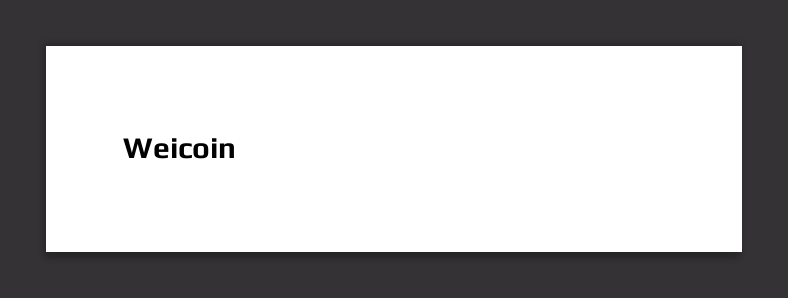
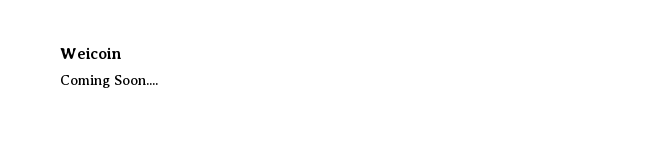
+ Coming Soon....

